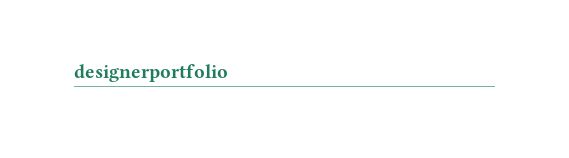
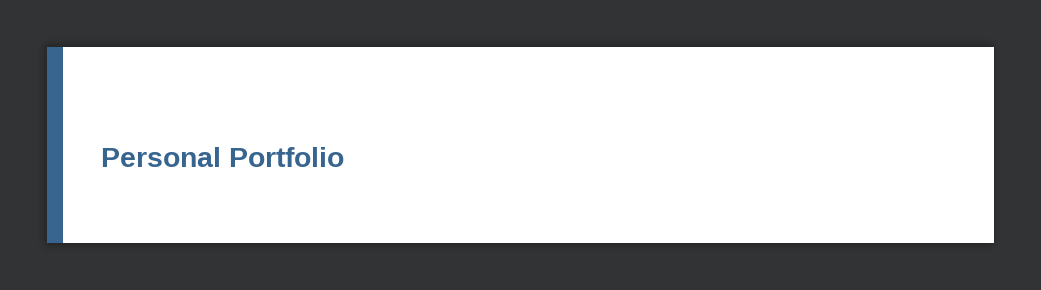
- designerportfolio
+ Personal Portfolio

